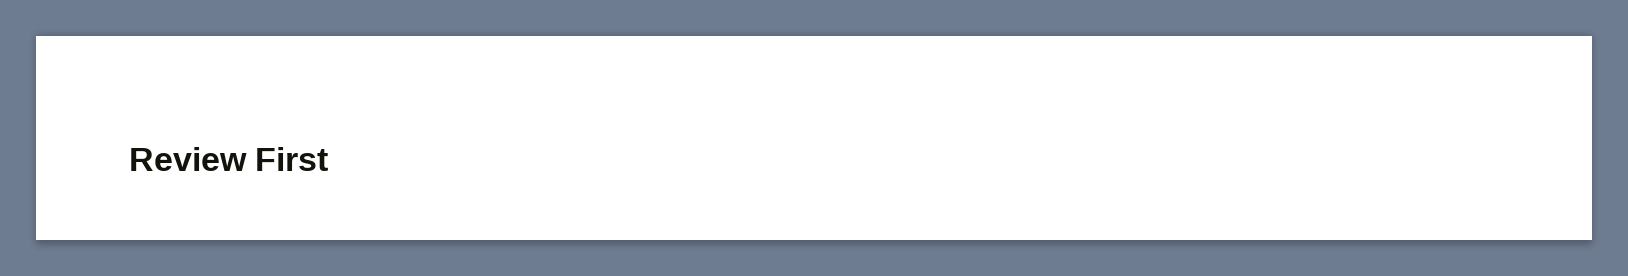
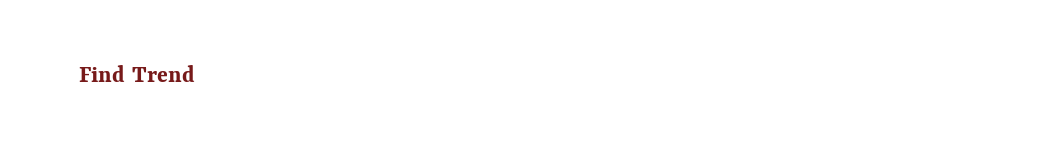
- Review First
+ Find Trend

